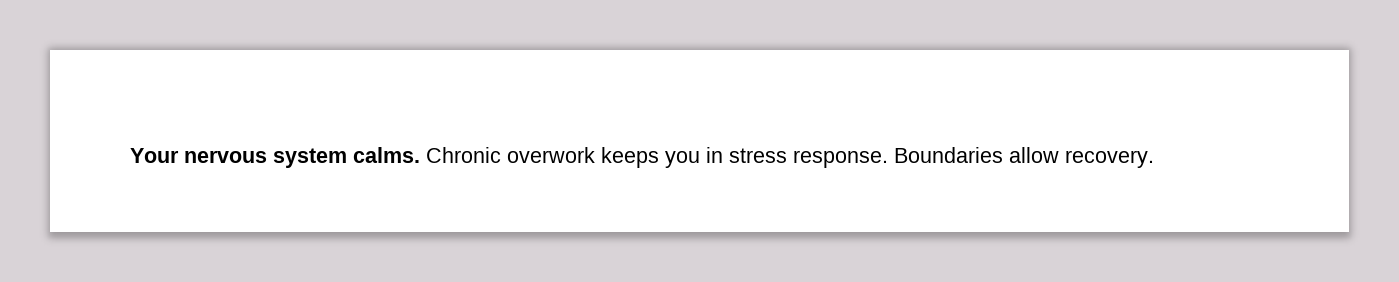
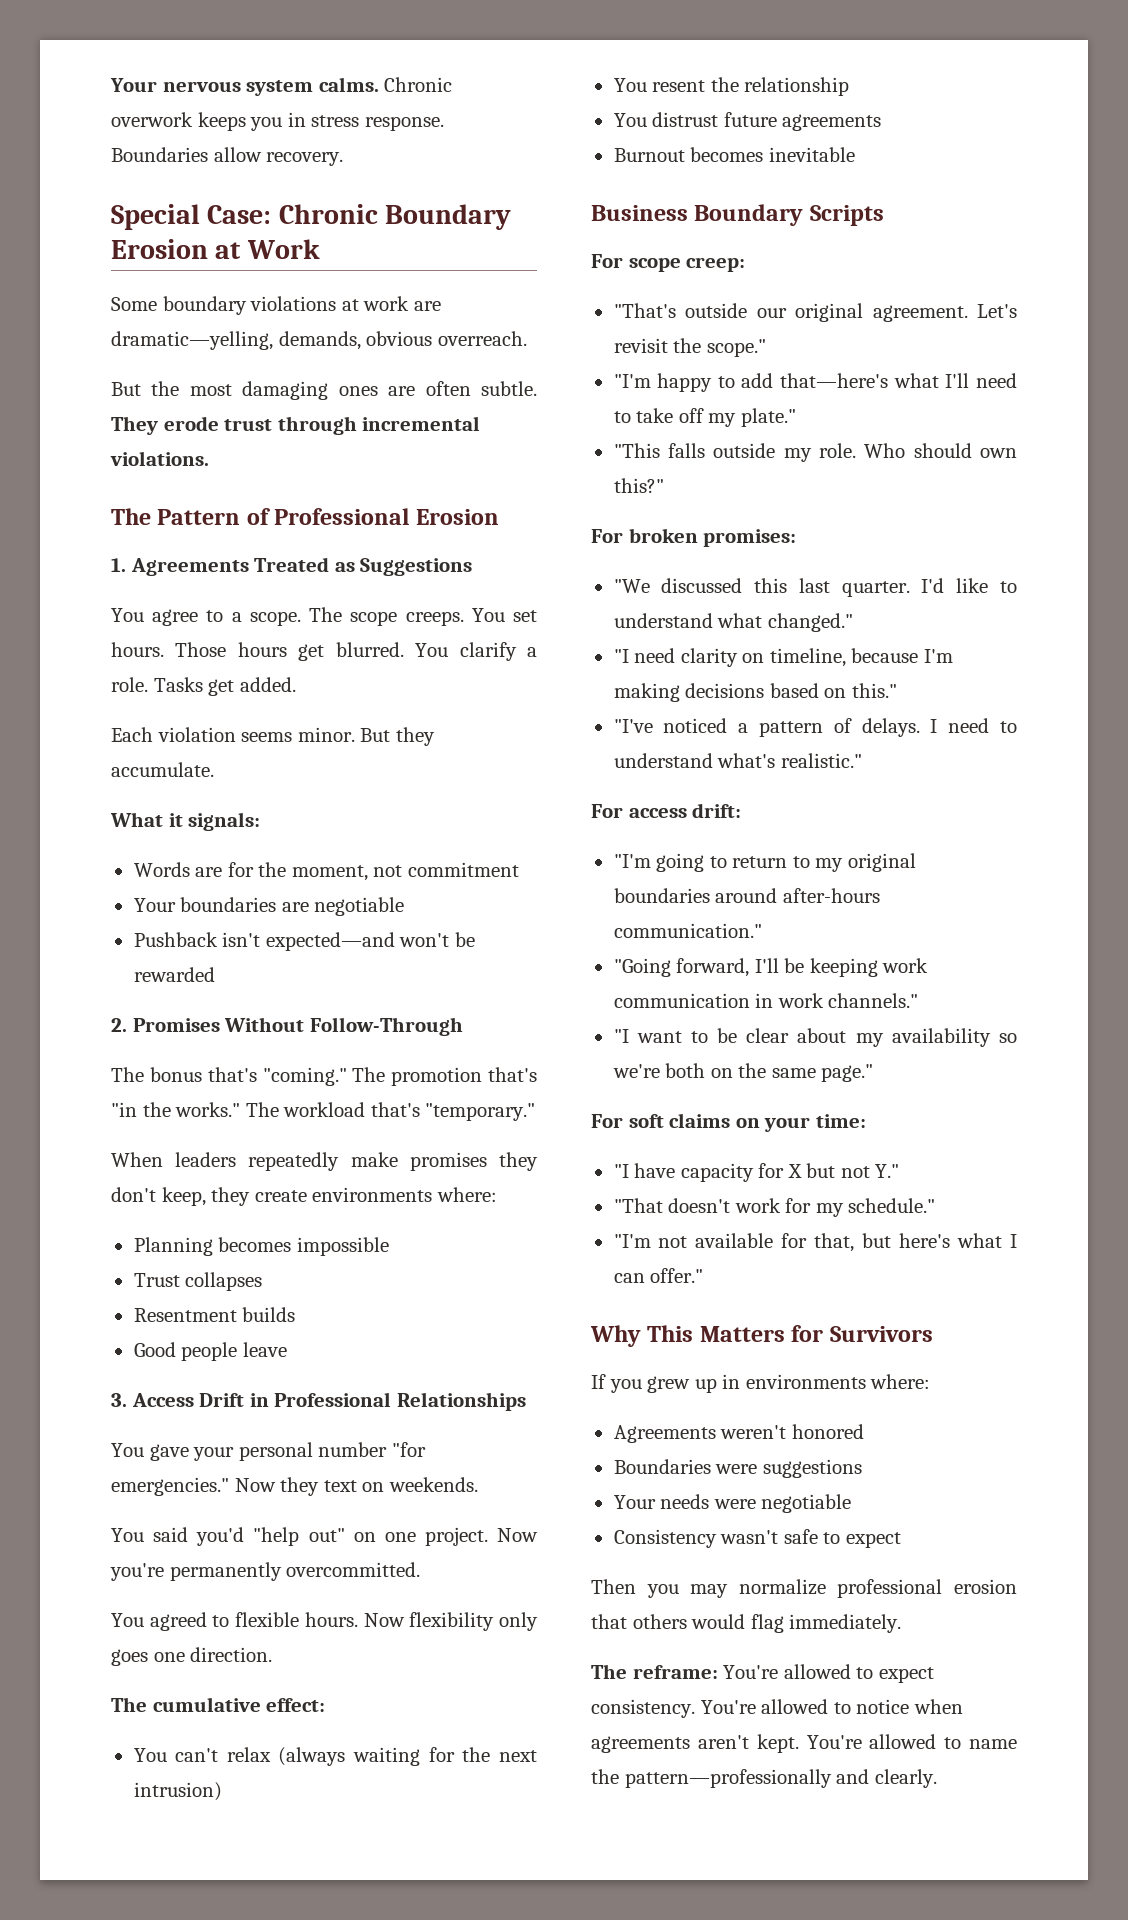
+ Special Case: Chronic Boundary Erosion at Work
+ Some boundary violations at work are dramatic—yelling, demands, obvious overreach.
+ But the most damaging ones are often subtle. They erode trust through incremental violations.
+ The Pattern of Professional Erosion
+ 1. Agreements Treated as Suggestions
+ You agree to a scope. The scope creeps. You set hours. Those hours get blurred. You clarify a role. Tasks get added.
+ Each violation seems minor. But they accumulate.
+ What it signals:
+ Words are for the moment, not commitment
+ Your boundaries are negotiable
+ Pushback isn't expected—and won't be rewarded
+ 2. Promises Without Follow-Through
+ The bonus that's "coming." The promotion that's "in the works." The workload that's "temporary."
+ When leaders repeatedly make promises they don't keep, they create environments where:
+ Planning becomes impossible
+ Trust collapses
+ Resentment builds
+ Good people leave
+ 3. Access Drift in Professional Relationships
+ You gave your personal number "for emergencies." Now they text on weekends.
+ You said you'd "help out" on one project. Now you're permanently overcommitted.
+ You agreed to flexible hours. Now flexibility only goes one direction.
+ The cumulative effect:
+ You can't relax (always waiting for the next intrusion)
+ You resent the relationship
+ You distrust future agreements
+ Burnout becomes inevitable
+ Business Boundary Scripts
+ For scope creep:
+ "That's outside our original agreement. Let's revisit the scope."
+ "I'm happy to add that—here's what I'll need to take off my plate."
+ "This falls outside my role. Who should own this?"
+ For broken promises:
+ "We discussed this last quarter. I'd like to understand what changed."
+ "I need clarity on timeline, because I'm making decisions based on this."
+ "I've noticed a pattern of delays. I need to understand what's realistic."
+ For access drift:
+ "I'm going to return to my original boundaries around after-hours communication."
+ "Going forward, I'll be keeping work communication in work channels."
+ "I want to be clear about my availability so we're both on the same page."
+ For soft claims on your time:
+ "I have capacity for X but not Y."
+ "That doesn't work for my schedule."
+ "I'm not available for that, but here's what I can offer."
+ Why This Matters for Survivors
+ If you grew up in environments where:
+ Agreements weren't honored
+ Boundaries were suggestions
+ Your needs were negotiable
+ Consistency wasn't safe to expect
+ Then you may normalize professional erosion that others would flag immediately.
+ The reframe: You're allowed to expect consistency. You're allowed to notice when agreements aren't kept. You're allowed to name the pattern—professionally and clearly.

